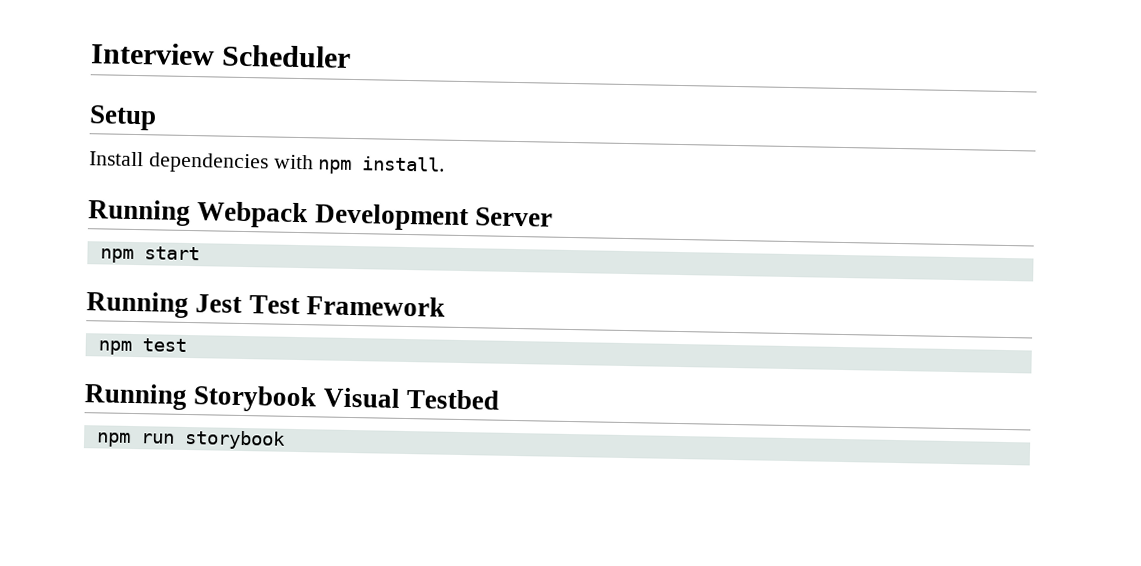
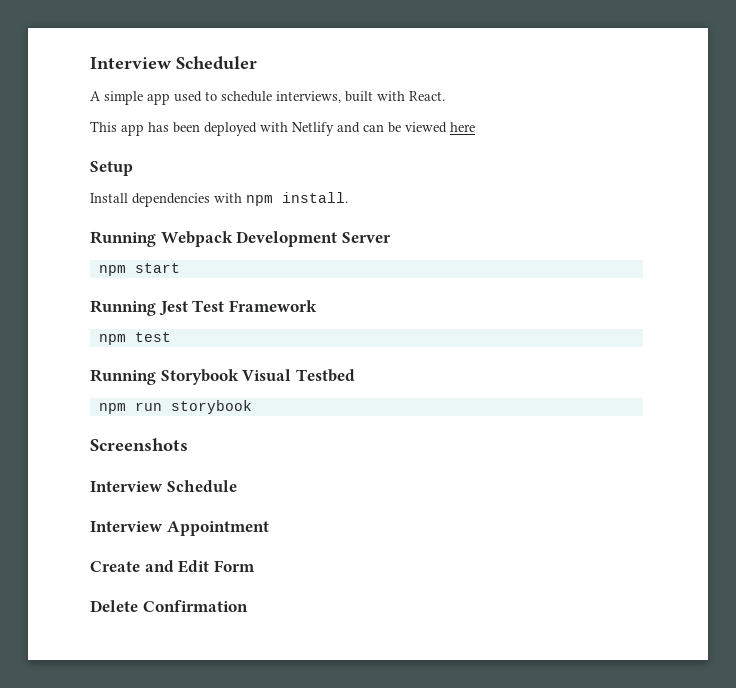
+ A simple app used to schedule interviews, built with React.
+ This app has been deployed with Netlify and can be viewed here
+ Screenshots
+ Interview Schedule
+ Interview Appointment
+ Create and Edit Form
+ Delete Confirmation

